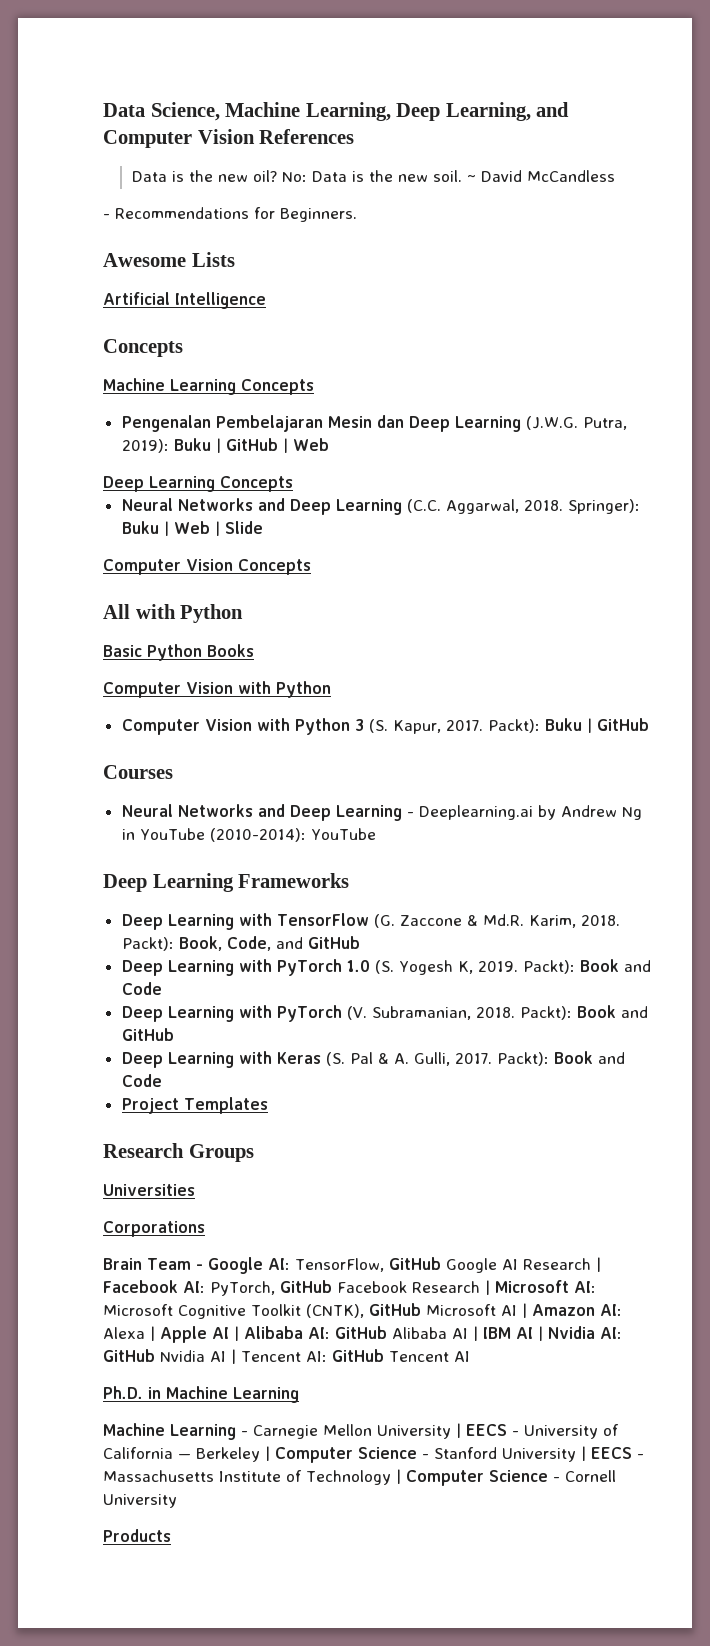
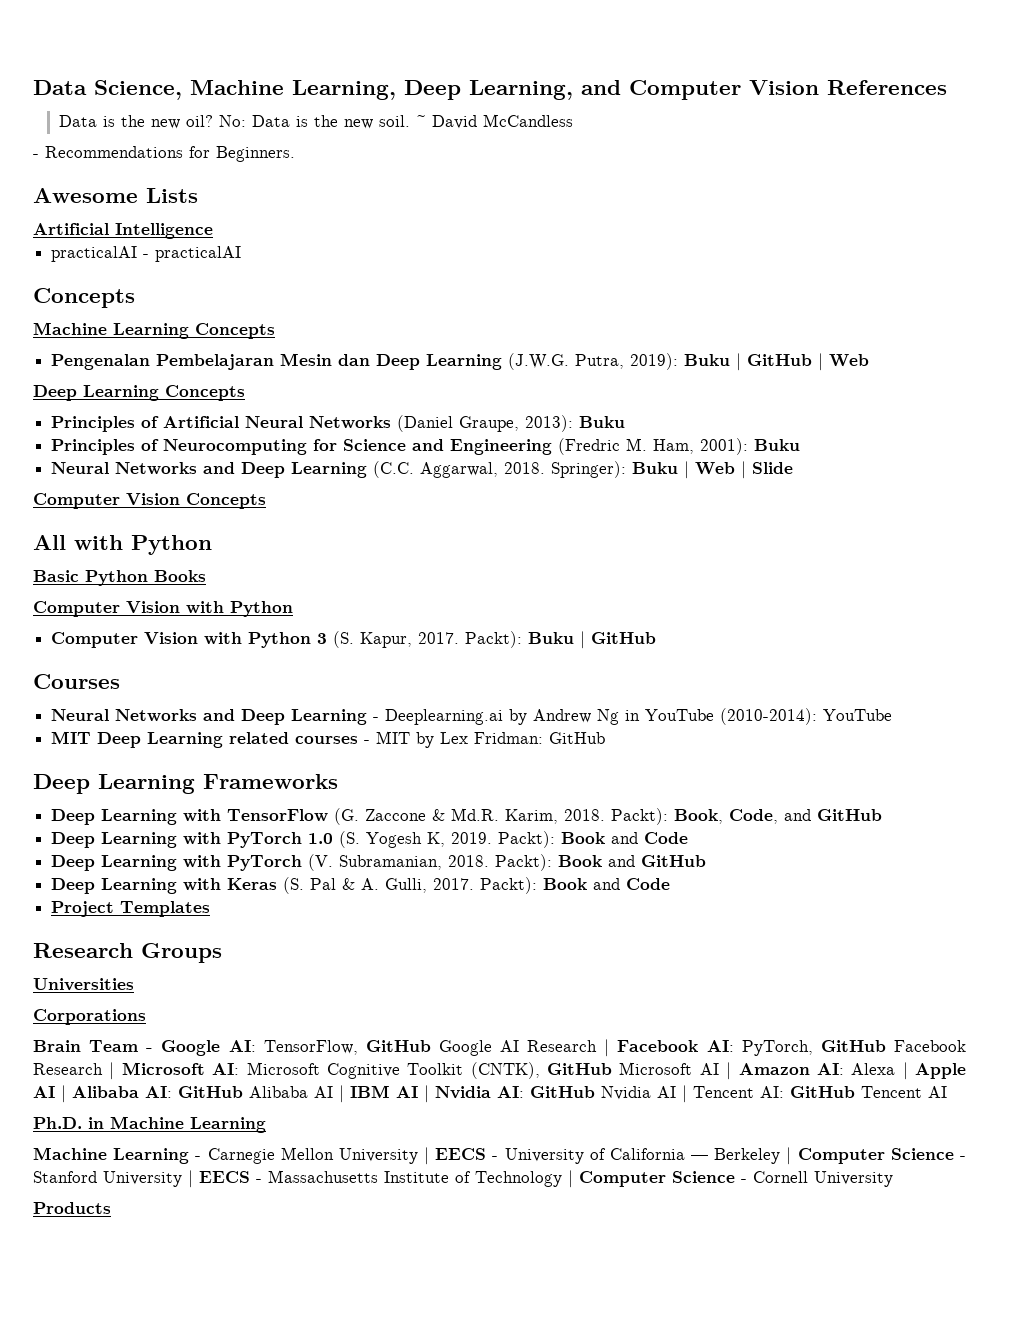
+ practicalAI - practicalAI
+ Principles of Artificial Neural Networks (Daniel Graupe, 2013): Buku
+ Principles of Neurocomputing for Science and Engineering (Fredric M. Ham, 2001): Buku
+ MIT Deep Learning related courses - MIT by Lex Fridman: GitHub

